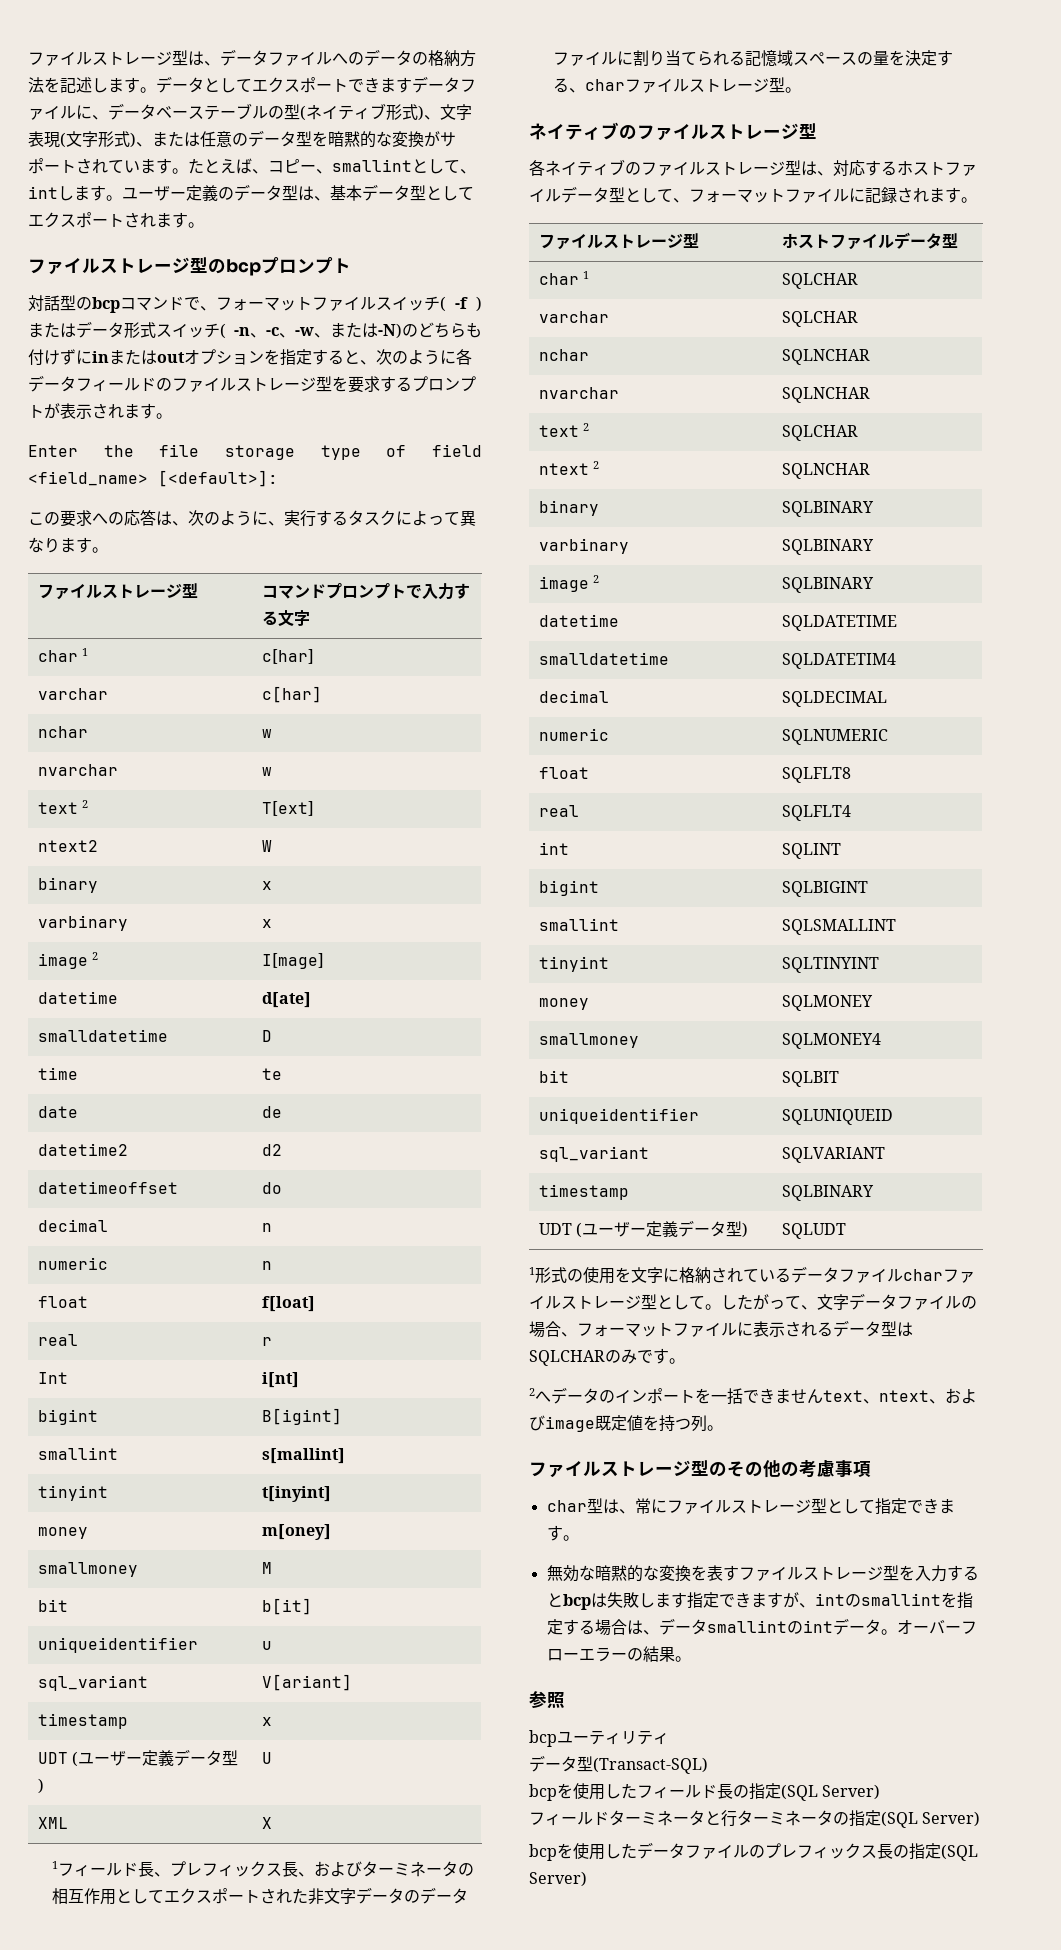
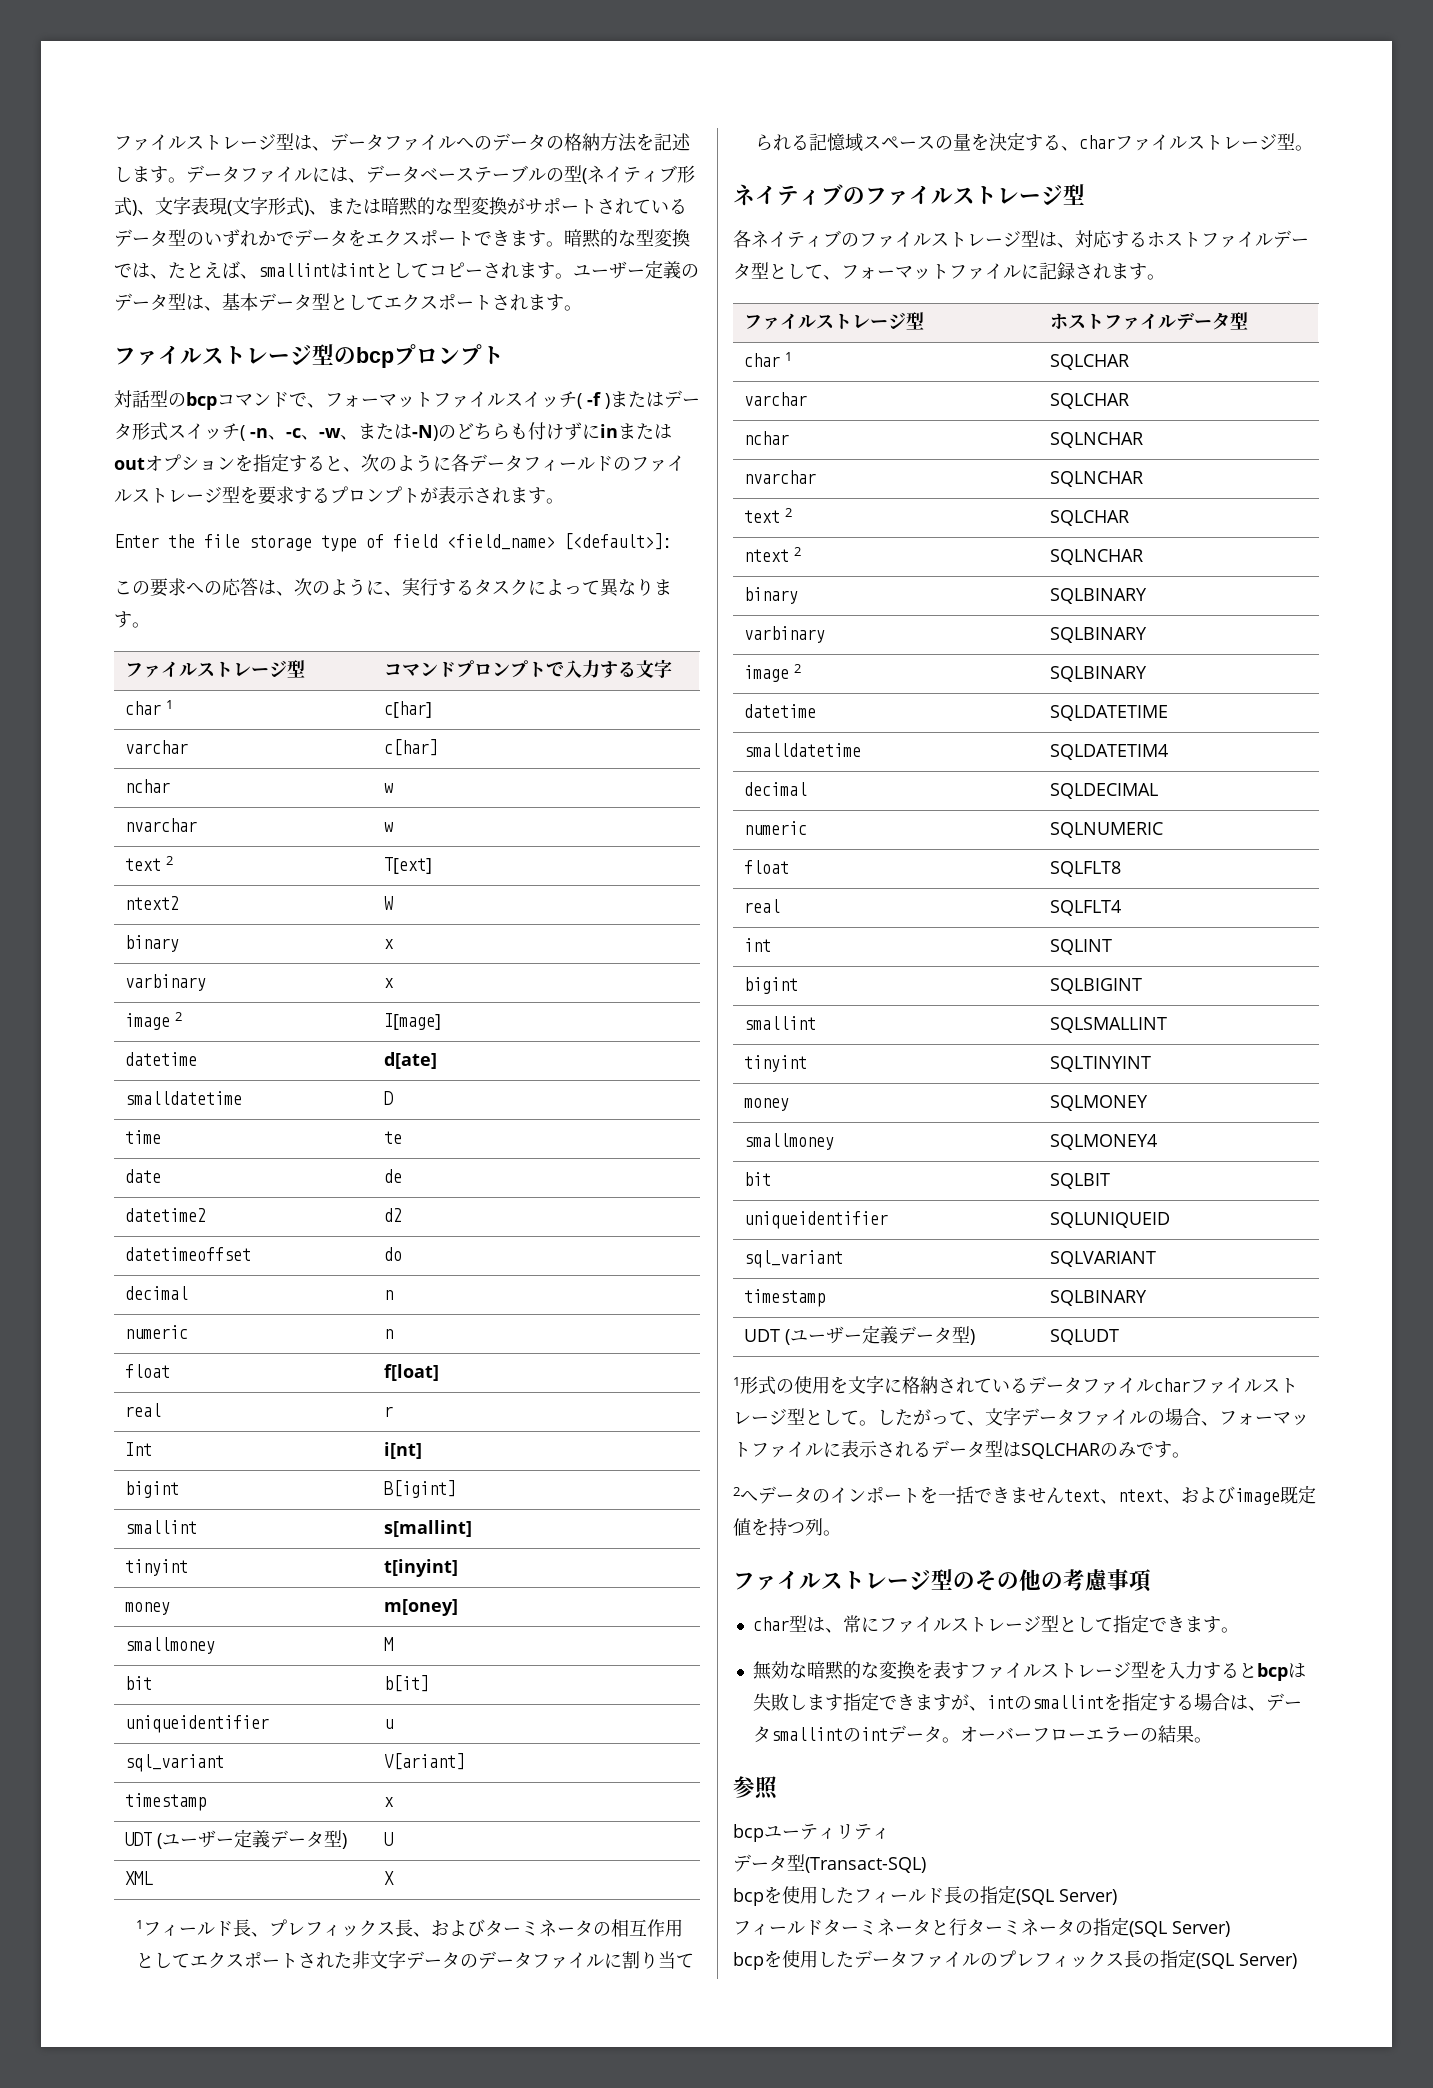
- データとしてエクスポートできますデータファイルに、データベーステーブルの型(ネイティブ形式)、文字表現(文字形式)、または任意のデータ型を暗黙的な変換がサポートされています。たとえば、コピー、smallintとして、intします。
+ データファイルには、データベーステーブルの型(ネイティブ形式)、文字表現(文字形式)、または暗黙的な型変換がサポートされているデータ型のいずれかでデータをエクスポートできます。暗黙的な型変換では、たとえば、smallintはintとしてコピーされます。

